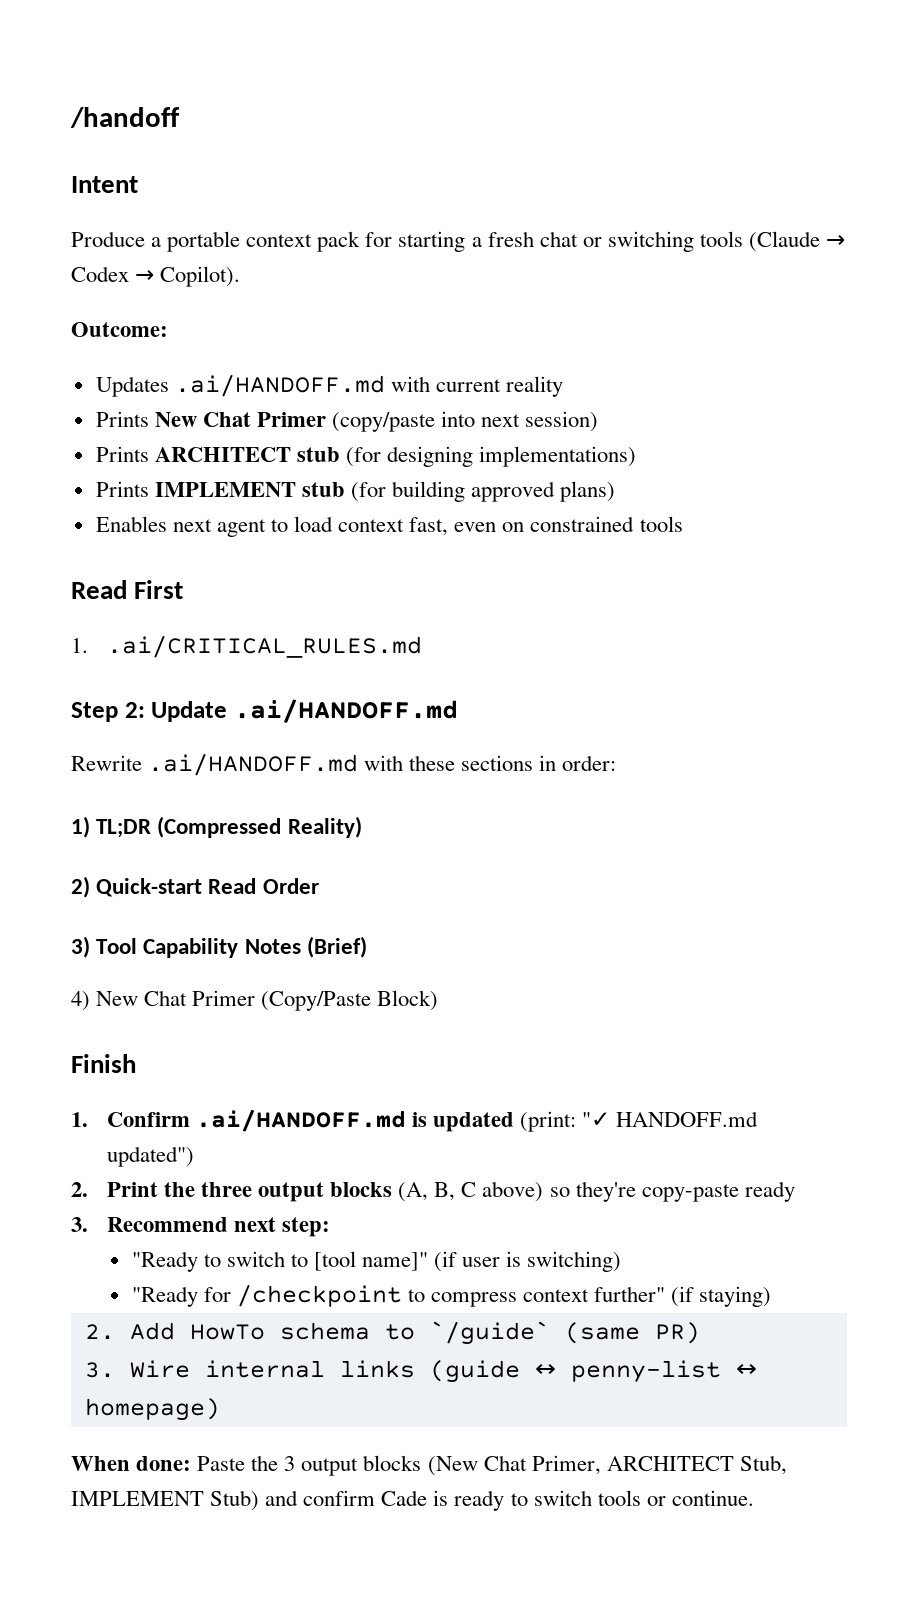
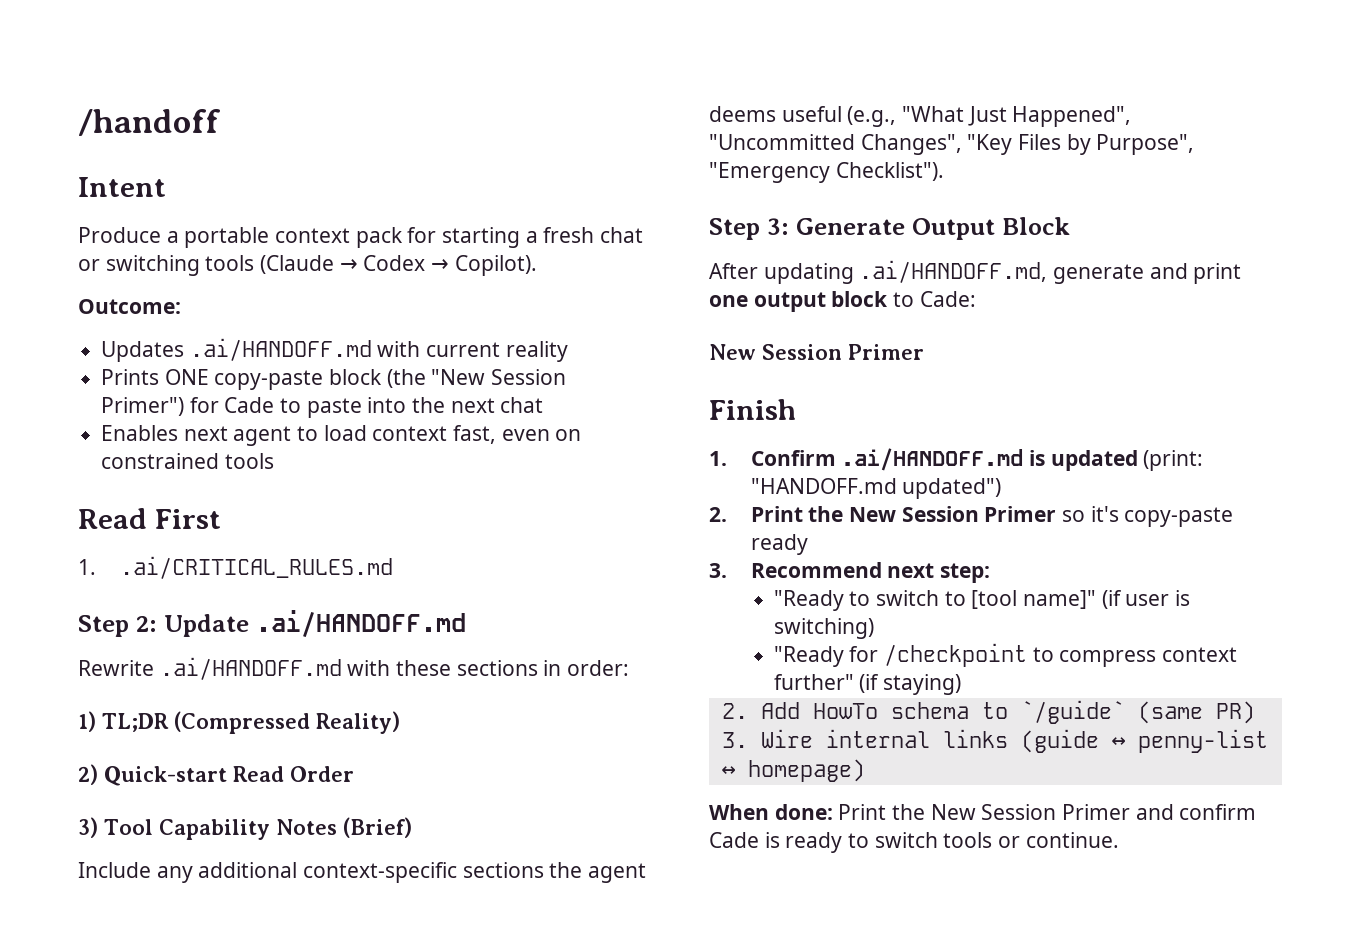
- Prints New Chat Primer (copy/paste into next session)
- Prints ARCHITECT stub (for designing implementations)
- Prints IMPLEMENT stub (for building approved plans)
+ Prints ONE copy-paste block (the "New Session Primer") for Cade to paste into the next chat
- 4) New Chat Primer (Copy/Paste Block)
+ Include any additional context-specific sections the agent deems useful (e.g., "What Just Happened", "Uncommitted Changes", "Key Files by Purpose", "Emergency Checklist").
+ Step 3: Generate Output Block
+ After updating .ai/HANDOFF.md, generate and print one output block to Cade:
+ New Session Primer
- 1. Confirm .ai/HANDOFF.md is updated (print: "✓ HANDOFF.md updated")
+ 1. Confirm .ai/HANDOFF.md is updated (print: "HANDOFF.md updated")
- 2. Print the three output blocks (A, B, C above) so they're copy-paste ready
+ 2. Print the New Session Primer so it's copy-paste ready
- When done: Paste the 3 output blocks (New Chat Primer, ARCHITECT Stub, IMPLEMENT Stub) and confirm Cade is ready to switch tools or continue.
+ When done: Print the New Session Primer and confirm Cade is ready to switch tools or continue.

